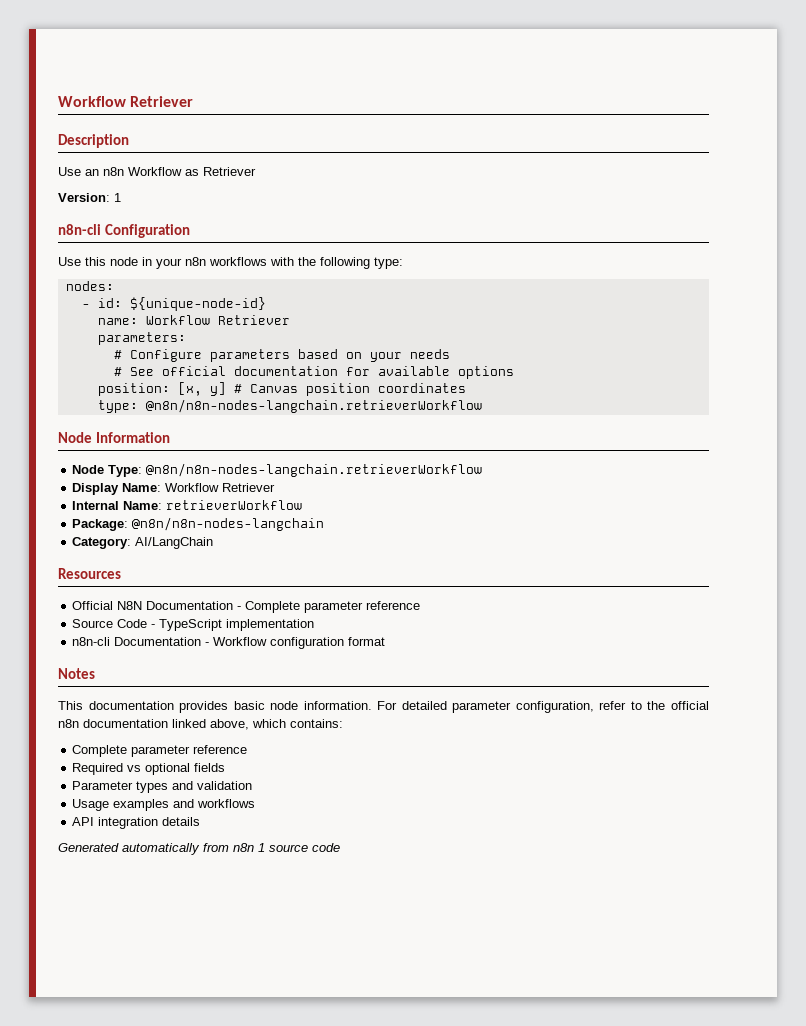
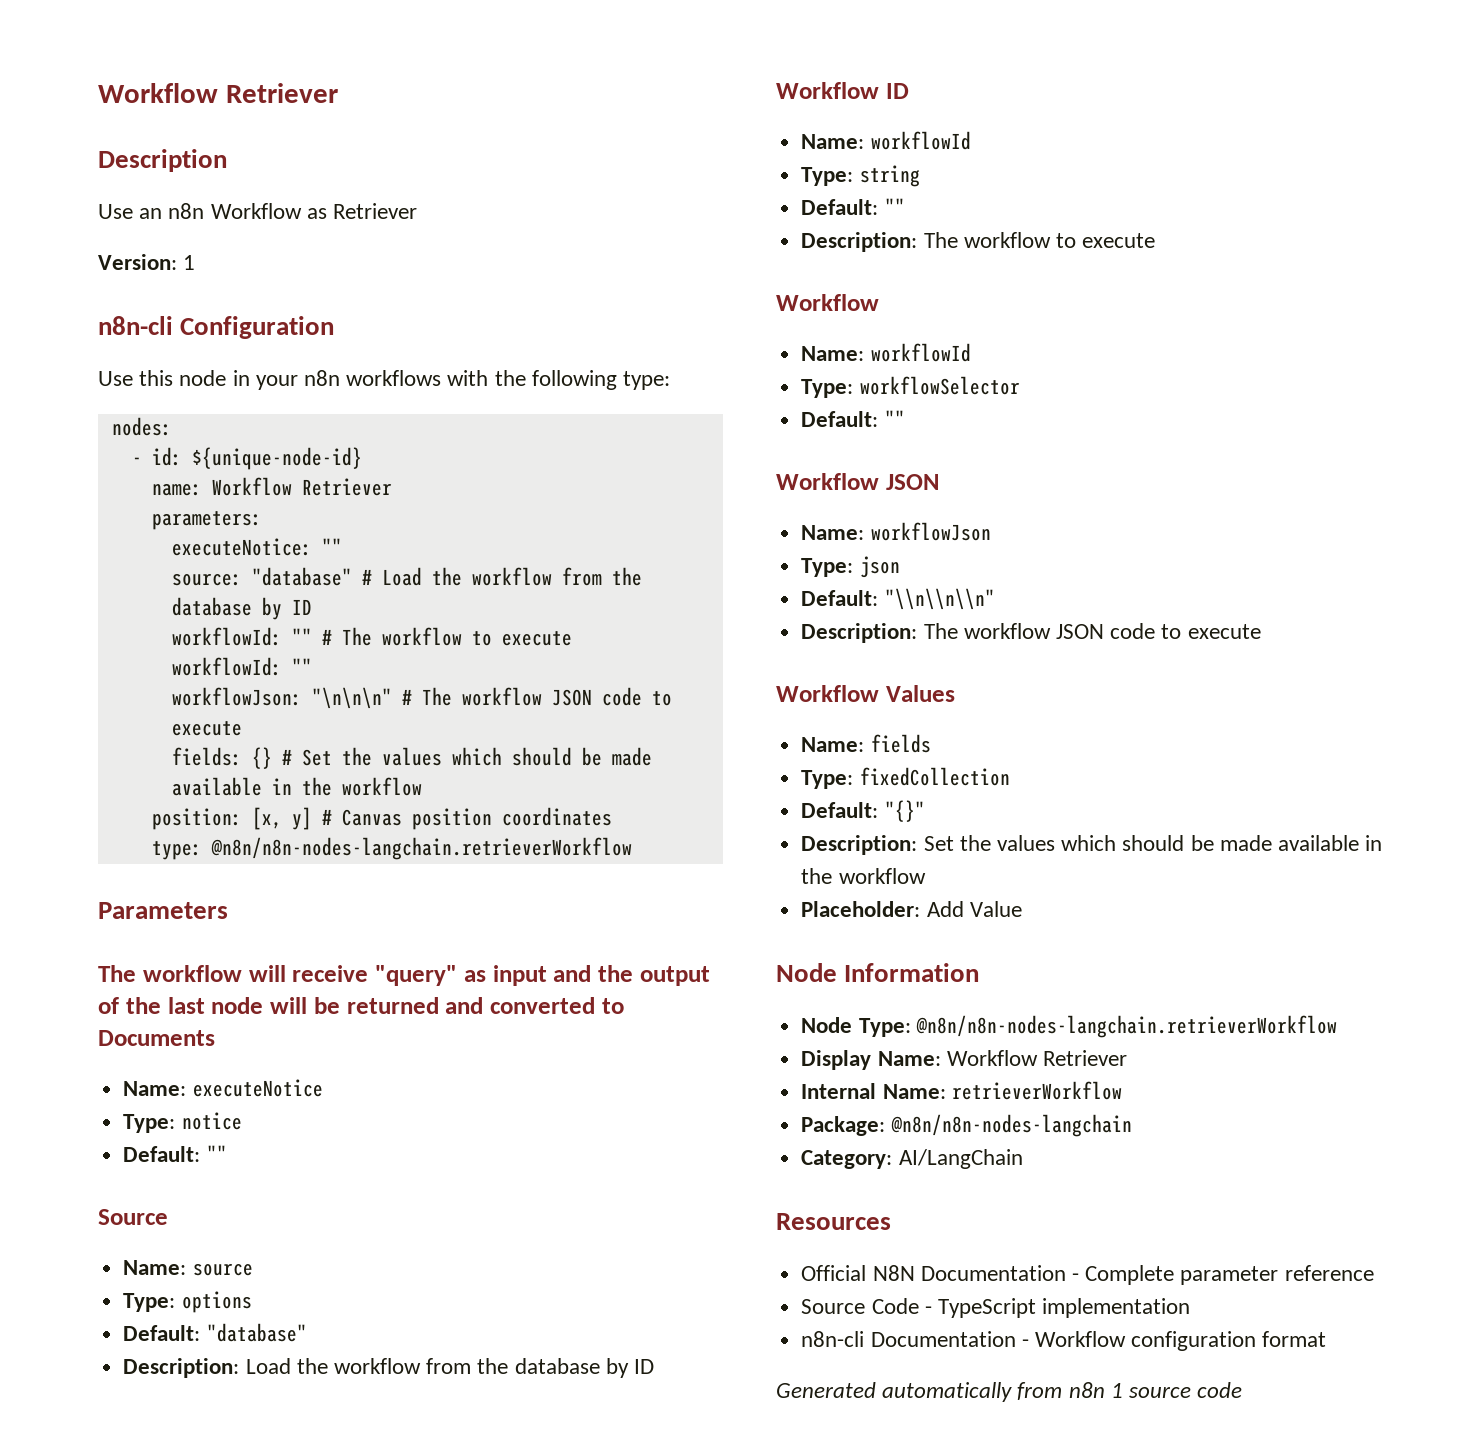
- # Configure parameters based on your needs
- # See official documentation for available options
+ executeNotice: ""
+ source: "database" # Load the workflow from the database by ID
+ workflowId: "" # The workflow to execute
+ workflowId: ""
+ workflowJson: "\n\n\n" # The workflow JSON code to execute
+ fields: {} # Set the values which should be made available in the workflow
+ Parameters
+ The workflow will receive "query" as input and the output of the last node will be returned and converted to Documents
+ Name: executeNotice
+ Type: notice
+ Default: ""
+ Source
+ Name: source
+ Type: options
+ Default: "database"
+ Description: Load the workflow from the database by ID
+ Workflow ID
+ Name: workflowId
+ Type: string
+ Default: ""
+ Description: The workflow to execute
+ Workflow
+ Name: workflowId
+ Type: workflowSelector
+ Default: ""
+ Workflow JSON
+ Name: workflowJson
+ Type: json
+ Default: "\\n\\n\\n"
+ Description: The workflow JSON code to execute
+ Workflow Values
+ Name: fields
+ Type: fixedCollection
+ Default: "{}"
+ Description: Set the values which should be made available in the workflow
+ Placeholder: Add Value
- Notes
- This documentation provides basic node information. For detailed parameter configuration, refer to the official n8n documentation linked above, which contains:
- Complete parameter reference
- Required vs optional fields
- Parameter types and validation
- Usage examples and workflows
- API integration details

